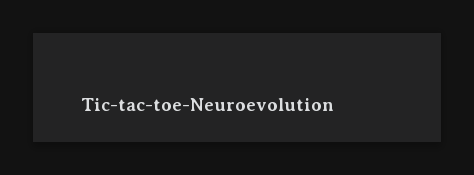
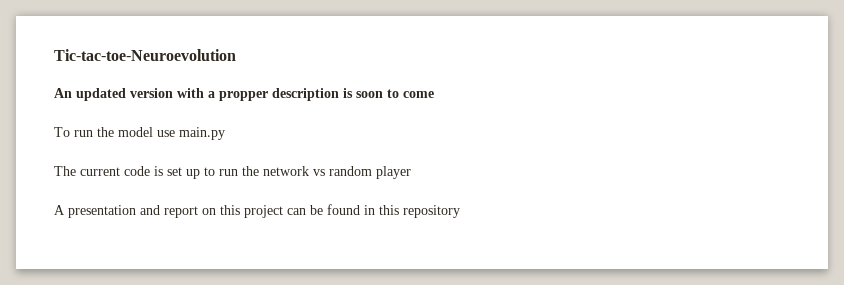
+ An updated version with a propper description is soon to come
+ To run the model use main.py
+ The current code is set up to run the network vs random player
+ A presentation and report on this project can be found in this repository

